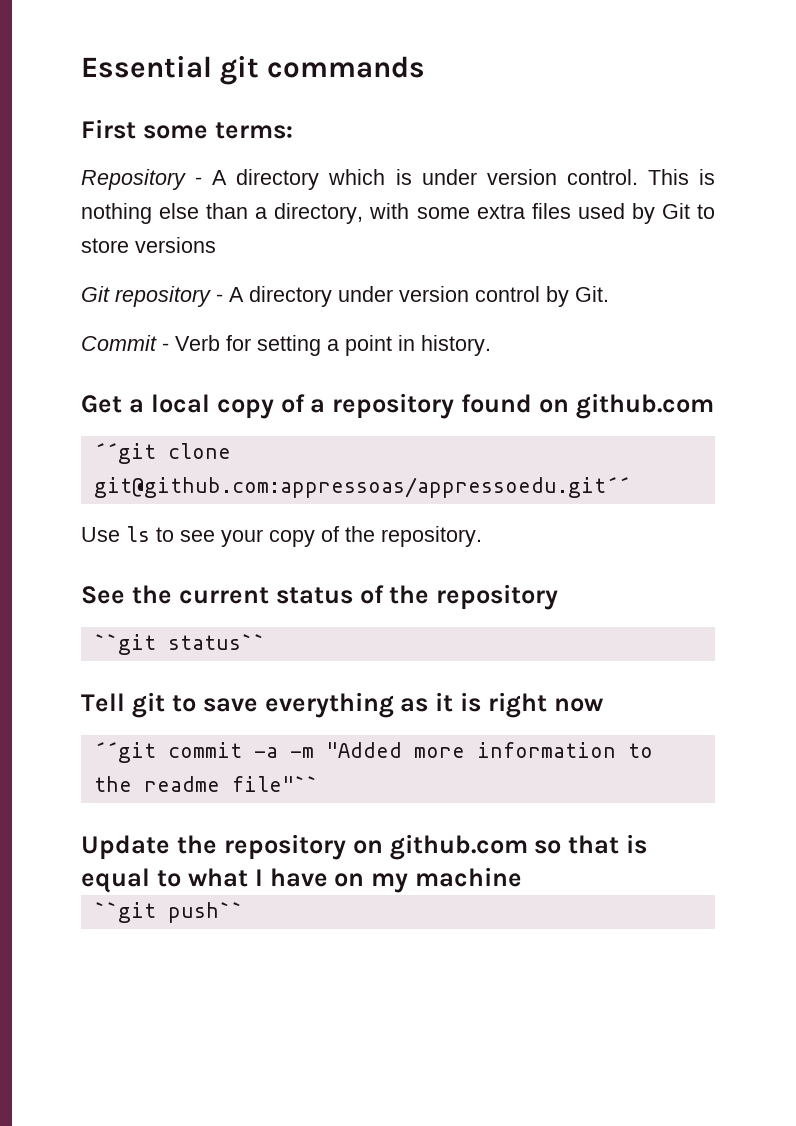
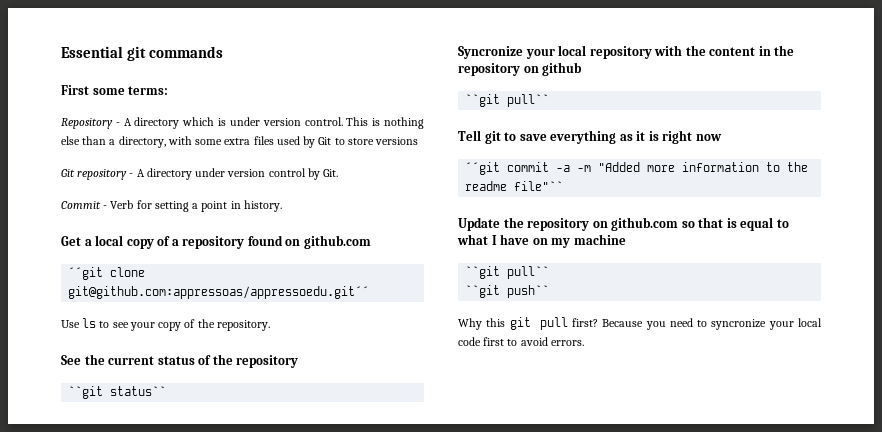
+ Syncronize your local repository with the content in the repository on github
+ ``git pull``
  Update the repository on github.com so that is equal to what I have on my machine
+ ``git pull``
+ Why this git pull first? Because you need to syncronize your local code first to avoid errors.

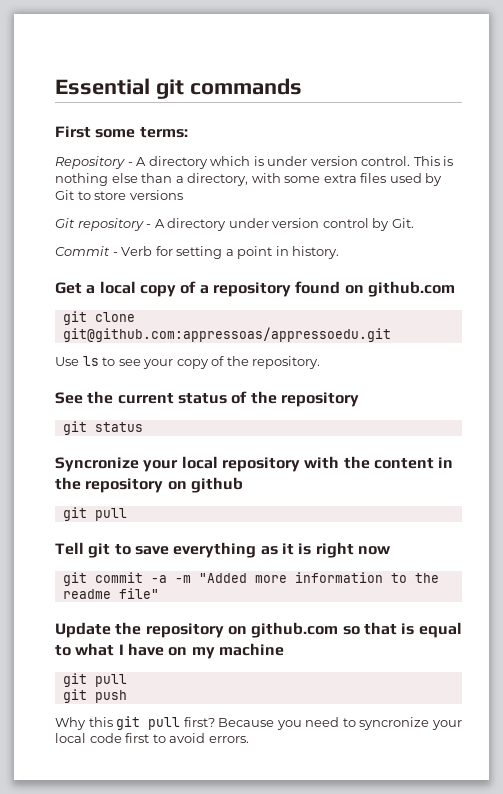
- ´´git clone git@github.com:appressoas/appressoedu.git´´
+ git clone git@github.com:appressoas/appressoedu.git
- ``git status``
+ git status
  Syncronize your local repository with the content in the repository on github
- ``git pull``
+ git pull
- ´´git commit -a -m "Added more information to the readme file"``
+ git commit -a -m "Added more information to the readme file"
  Update the repository on github.com so that is equal to what I have on my machine
- ``git pull``
- ``git push``
+ git pull
+ git push

